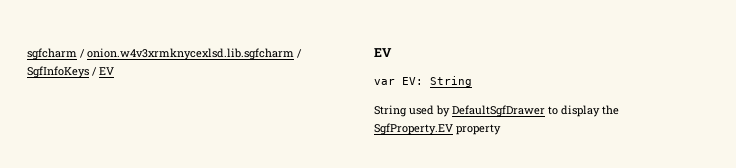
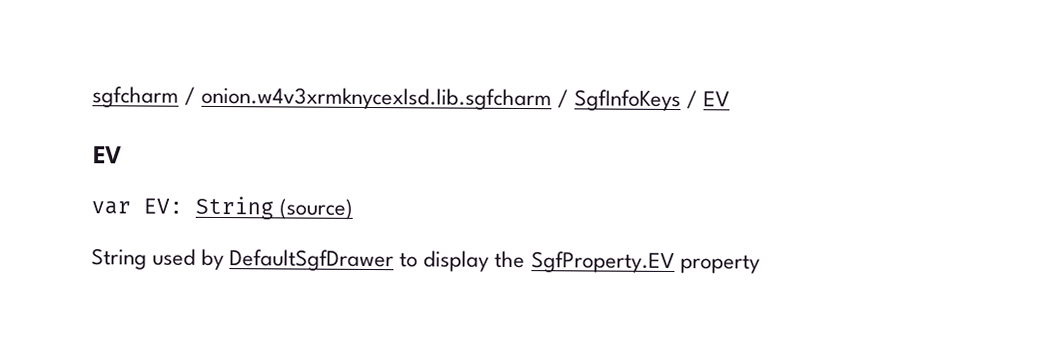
- var EV: String
+ var EV: String (source)

